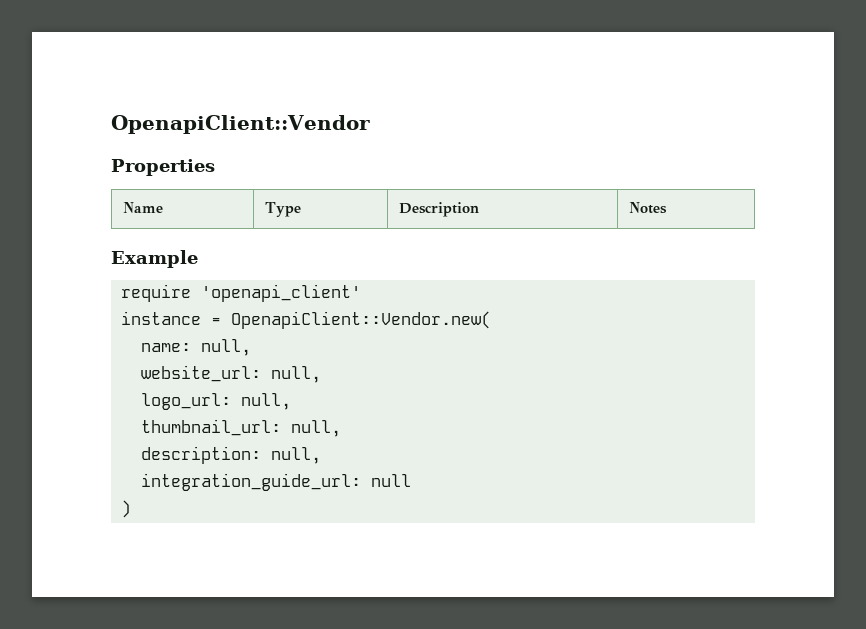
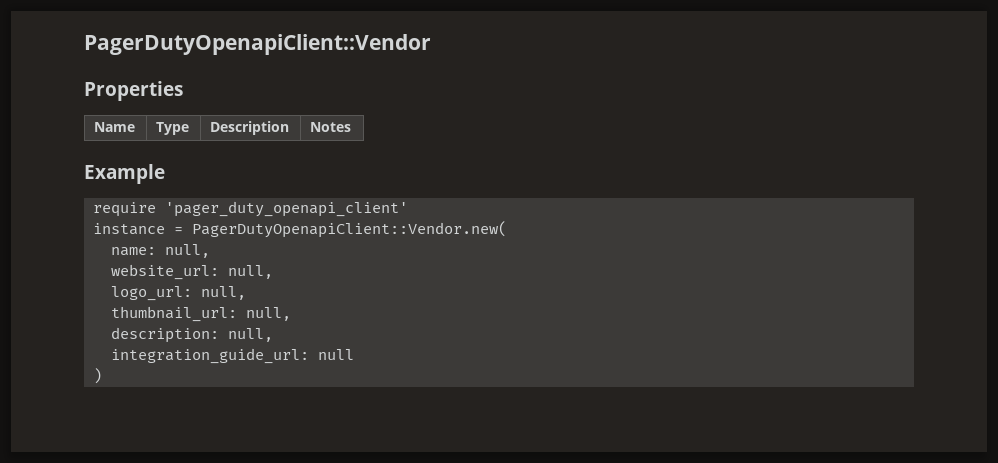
- OpenapiClient::Vendor
+ PagerDutyOpenapiClient::Vendor
- require 'openapi_client'
+ require 'pager_duty_openapi_client'
- instance = OpenapiClient::Vendor.new(
+ instance = PagerDutyOpenapiClient::Vendor.new(

